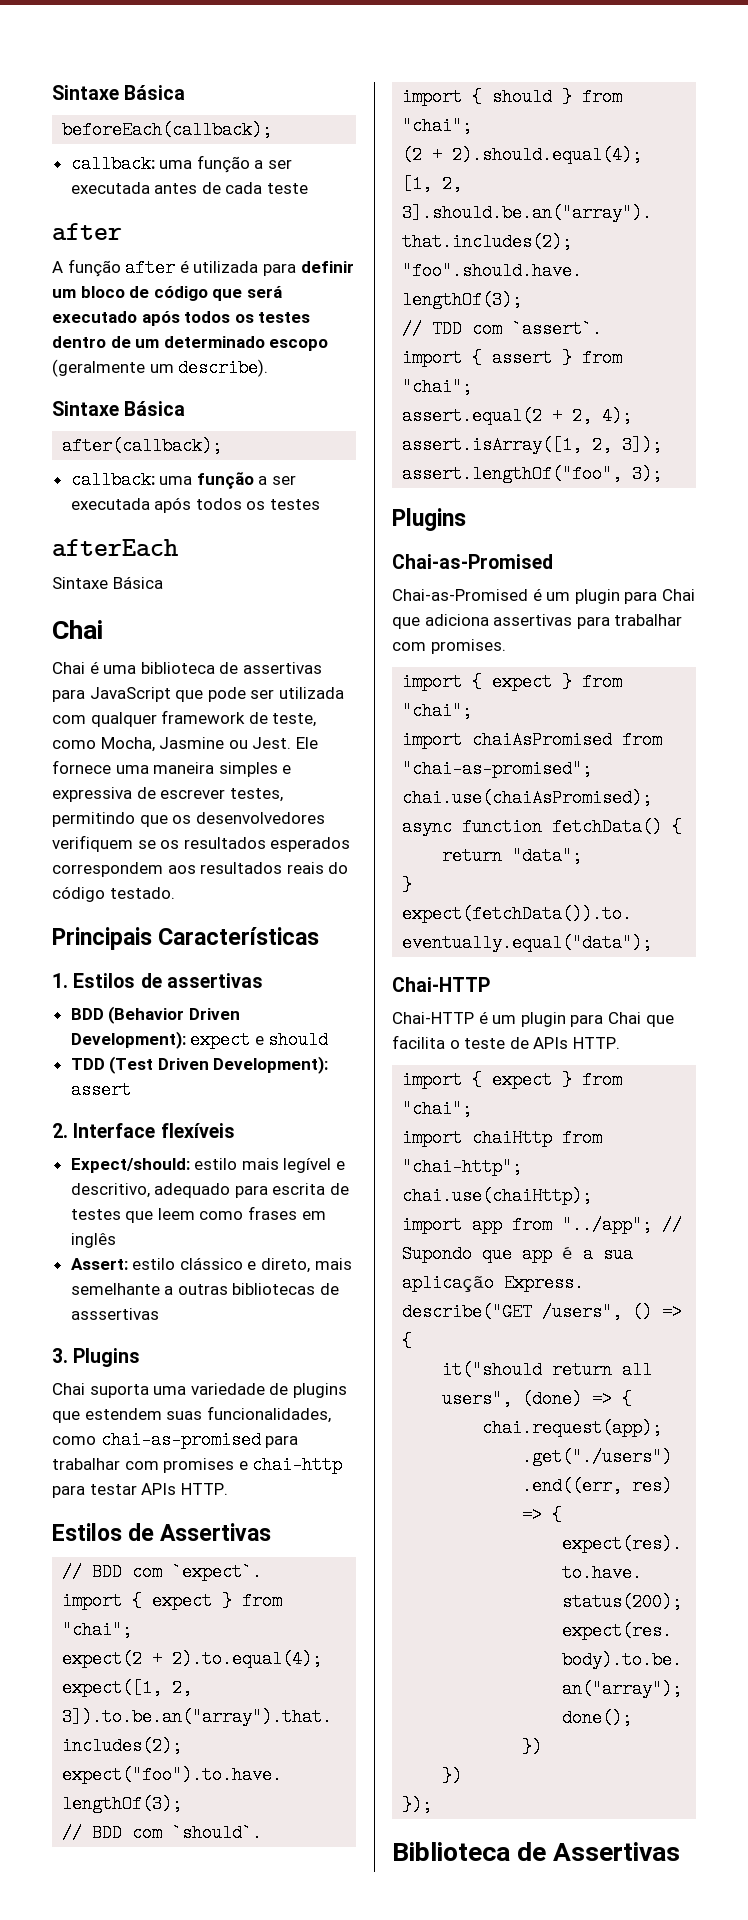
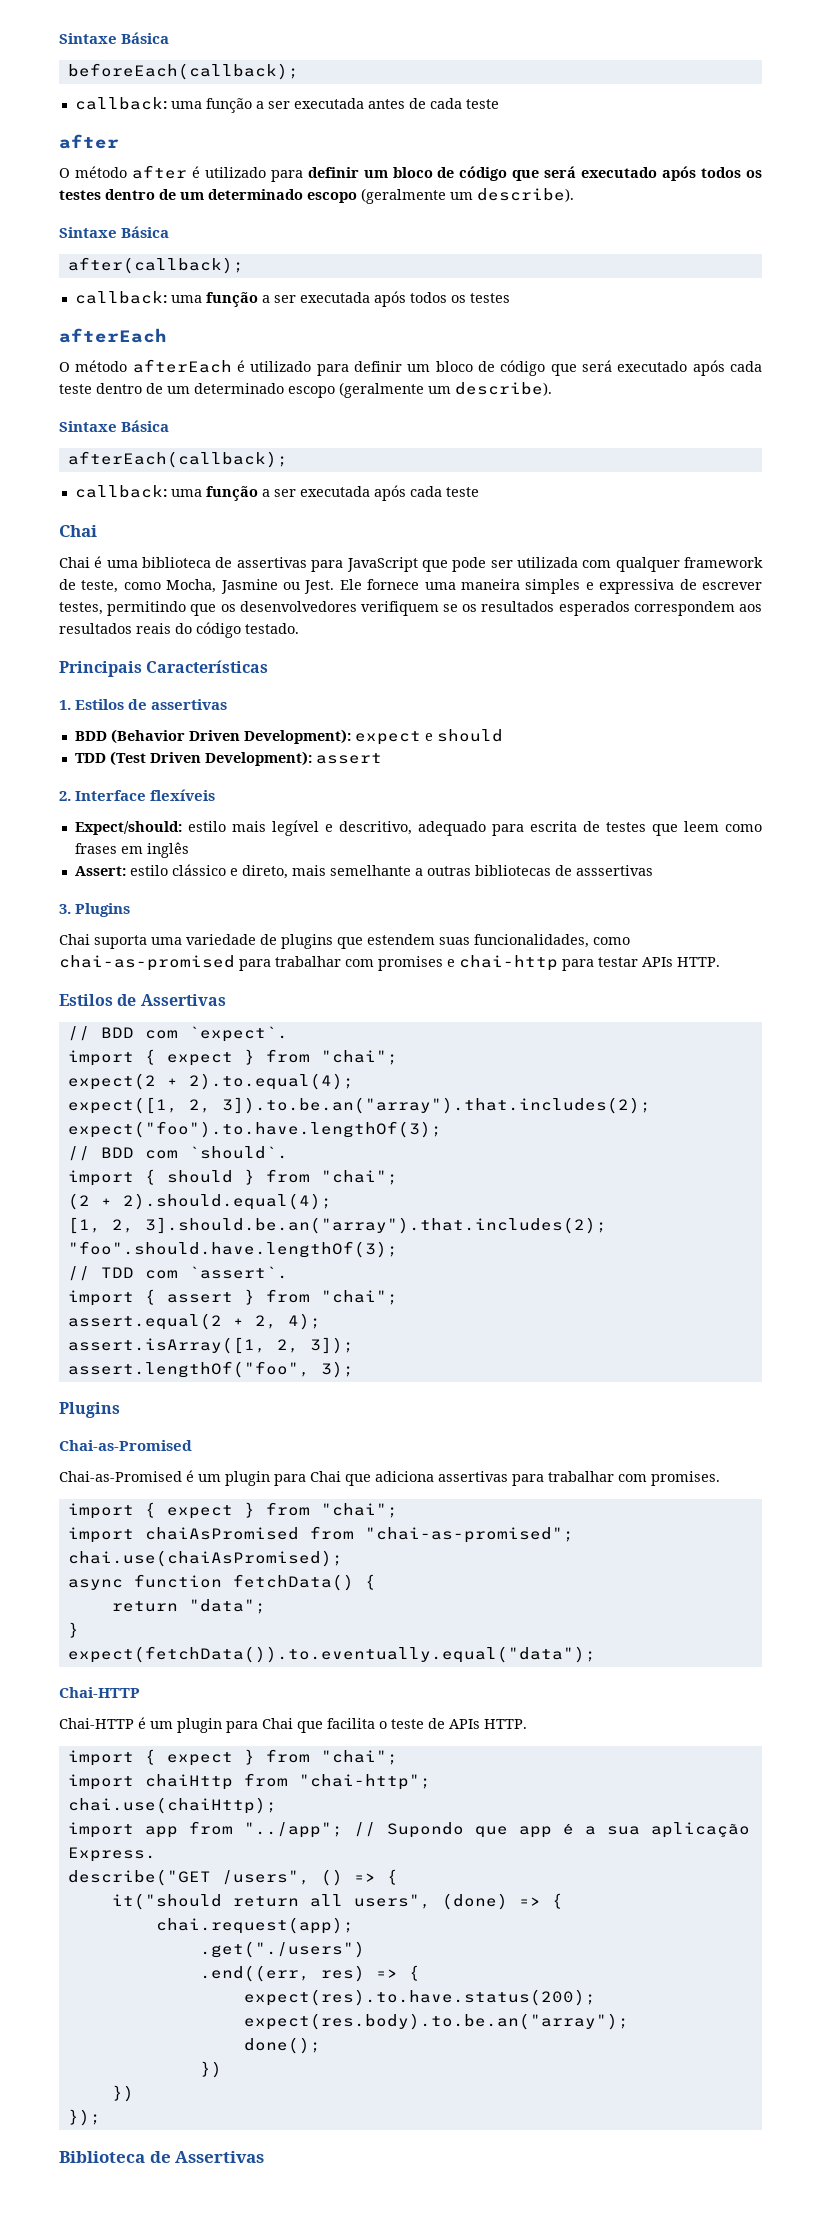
- A função after é utilizada para definir um bloco de código que será executado após todos os testes dentro de um determinado escopo (geralmente um describe).
+ O método after é utilizado para definir um bloco de código que será executado após todos os testes dentro de um determinado escopo (geralmente um describe).
  callback: uma função a ser executada após todos os testes
  afterEach
+ O método afterEach é utilizado para definir um bloco de código que será executado após cada teste dentro de um determinado escopo (geralmente um describe).
  Sintaxe Básica
+ afterEach(callback);
+ callback: uma função a ser executada após cada teste

